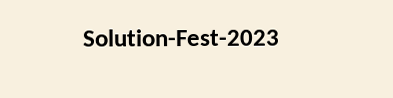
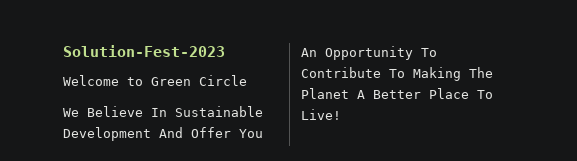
+ Welcome to Green Circle
+ We Believe In Sustainable Development And Offer You An Opportunity To Contribute To Making The Planet A Better Place To Live!

